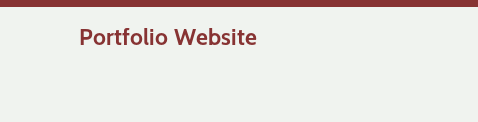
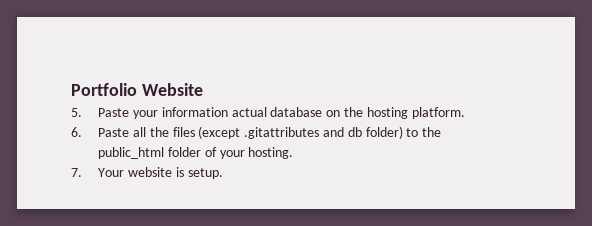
+ 5. Paste your information actual database on the hosting platform.
+ 6. Paste all the files (except .gitattributes and db folder) to the public_html folder of your hosting.
+ 7. Your website is setup.

